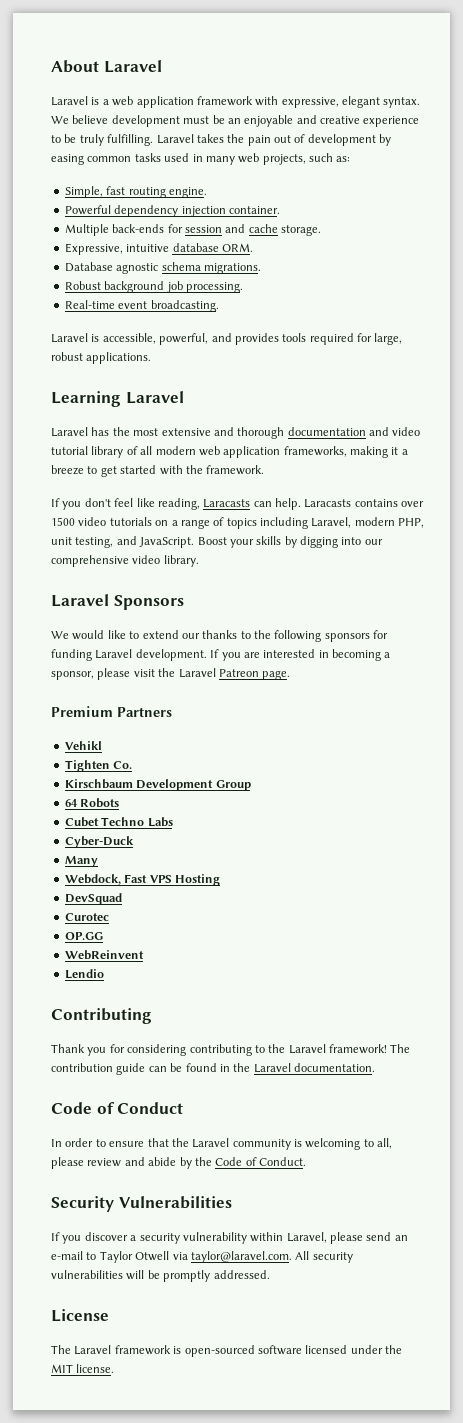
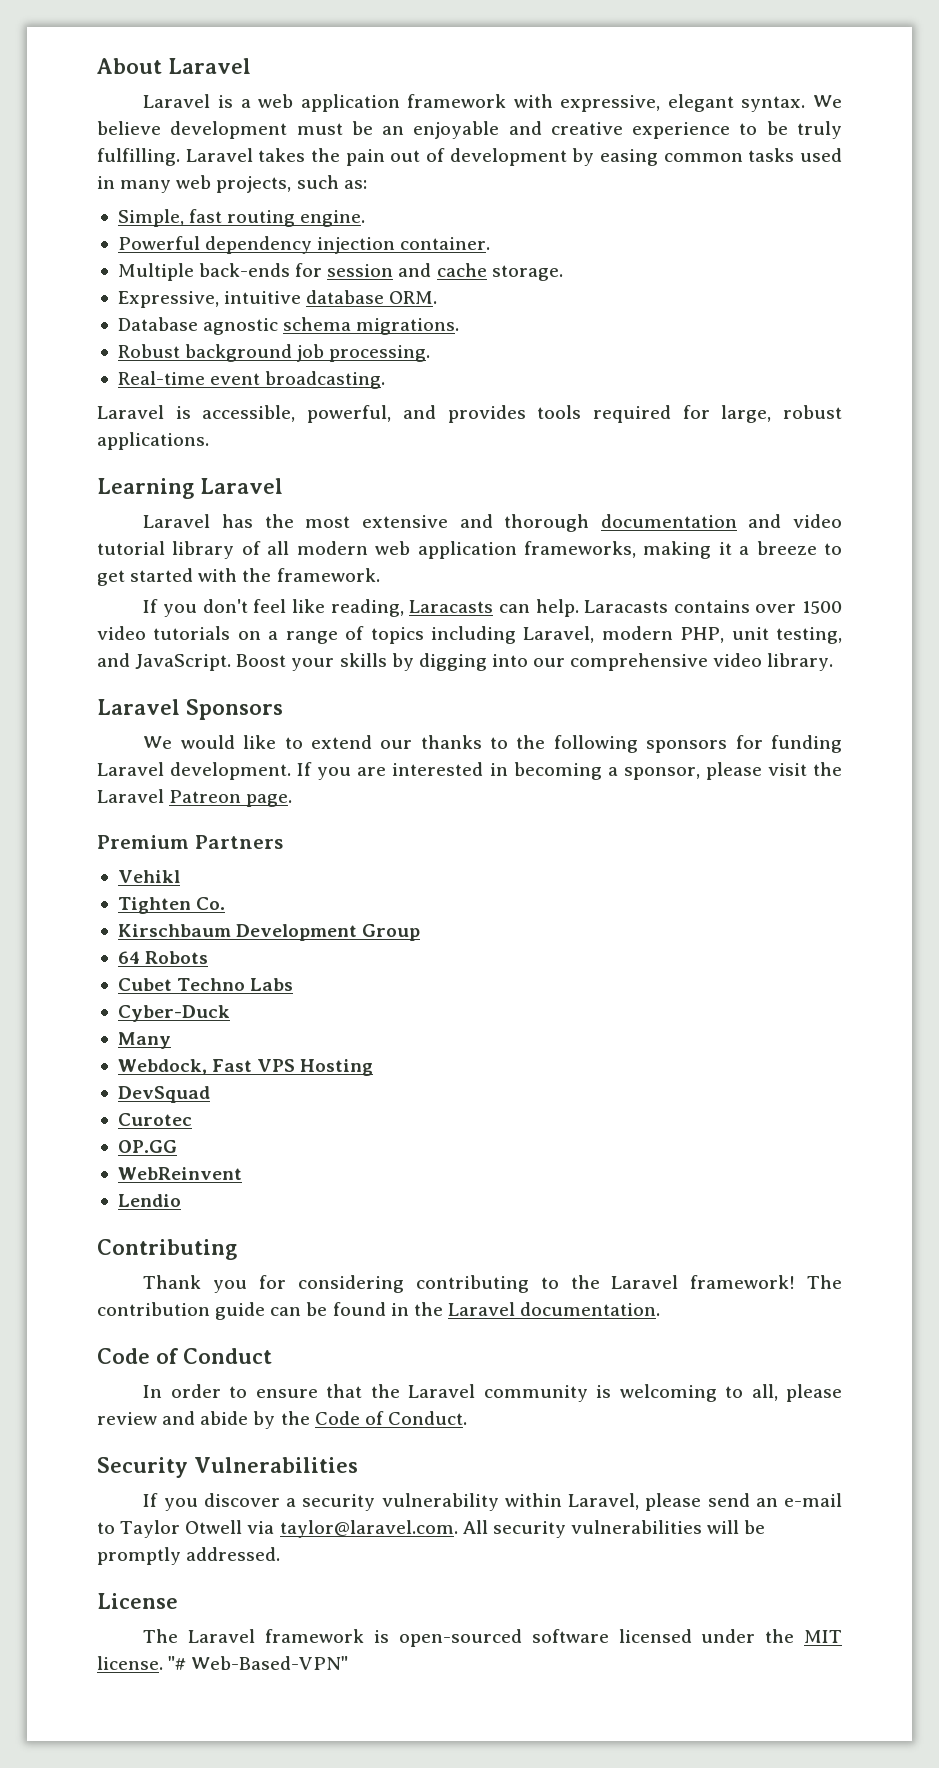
+ "# Web-Based-VPN"

